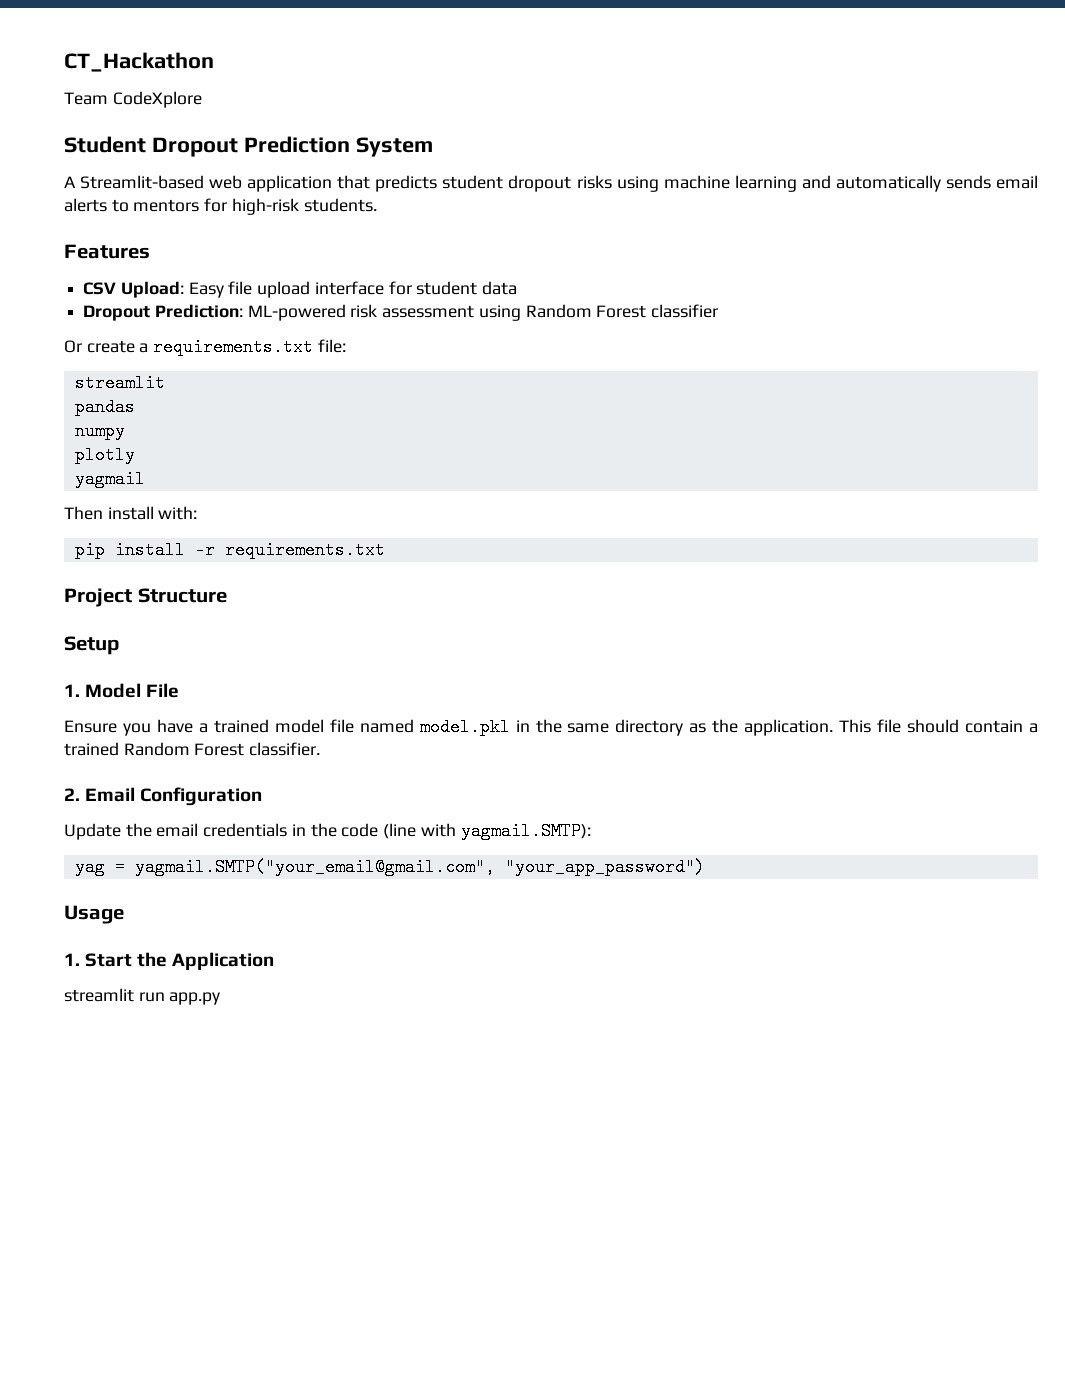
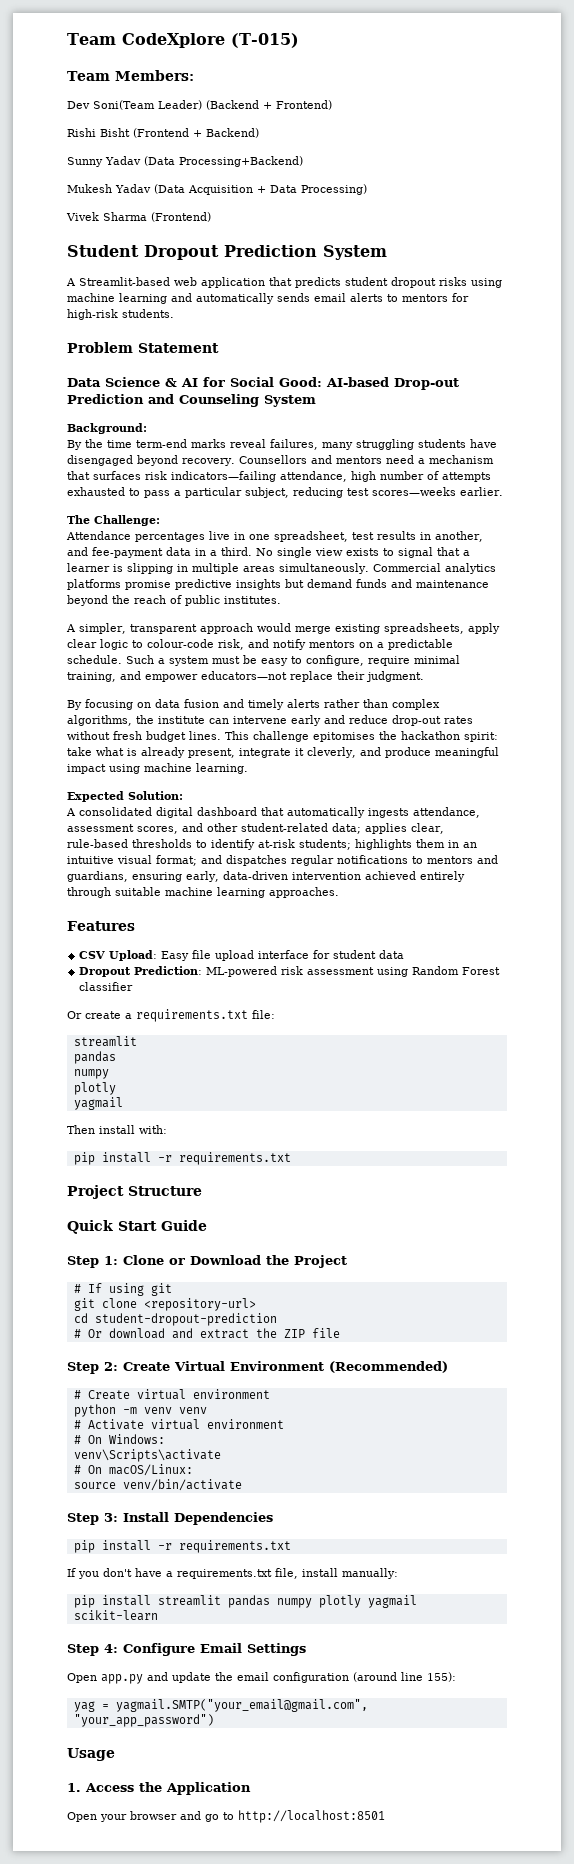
- CT_Hackathon
- Team CodeXplore
+ Team CodeXplore (T-015)
+ Team Members:
+ Dev Soni(Team Leader) (Backend + Frontend)
+ Rishi Bisht (Frontend + Backend)
+ Sunny Yadav (Data Processing+Backend)
+ Mukesh Yadav (Data Acquisition + Data Processing)
+ Vivek Sharma (Frontend)
+ Problem Statement
+ Data Science & AI for Social Good: AI-based Drop-out Prediction and Counseling System
+ Background:
+ By the time term-end marks reveal failures, many struggling students have disengaged beyond recovery. Counsellors and mentors need a mechanism that surfaces risk indicators—failing attendance, high number of attempts exhausted to pass a particular subject, reducing test scores—weeks earlier.
+ The Challenge:
+ Attendance percentages live in one spreadsheet, test results in another, and fee-payment data in a third. No single view exists to signal that a learner is slipping in multiple areas simultaneously. Commercial analytics platforms promise predictive insights but demand funds and maintenance beyond the reach of public institutes.
+ A simpler, transparent approach would merge existing spreadsheets, apply clear logic to colour-code risk, and notify mentors on a predictable schedule. Such a system must be easy to configure, require minimal training, and empower educators—not replace their judgment.
+ By focusing on data fusion and timely alerts rather than complex algorithms, the institute can intervene early and reduce drop-out rates without fresh budget lines. This challenge epitomises the hackathon spirit: take what is already present, integrate it cleverly, and produce meaningful impact using machine learning.
+ Expected Solution:
+ A consolidated digital dashboard that automatically ingests attendance, assessment scores, and other student-related data; applies clear, rule-based thresholds to identify at-risk students; highlights them in an intuitive visual format; and dispatches regular notifications to mentors and guardians, ensuring early, data-driven intervention achieved entirely through suitable machine learning approaches.
- Setup
- 1. Model File
- Ensure you have a trained model file named model.pkl in the same directory as the application. This file should contain a trained Random Forest classifier.
- 2. Email Configuration
- Update the email credentials in the code (line with yagmail.SMTP):
+ Quick Start Guide
+ Step 1: Clone or Download the Project
+ # If using git
+ git clone <repository-url>
+ cd student-dropout-prediction
+ # Or download and extract the ZIP file
+ Step 2: Create Virtual Environment (Recommended)
+ # Create virtual environment
+ python -m venv venv
+ # Activate virtual environment
+ # On Windows:
+ venv\Scripts\activate
+ # On macOS/Linux:
+ source venv/bin/activate
+ Step 3: Install Dependencies
+ pip install -r requirements.txt
+ If you don't have a requirements.txt file, install manually:
+ pip install streamlit pandas numpy plotly yagmail scikit-learn
+ Step 4: Configure Email Settings
+ Open app.py and update the email configuration (around line 155):
- 1. Start the Application
+ 1. Access the Application
- streamlit run app.py
+ Open your browser and go to http://localhost:8501

